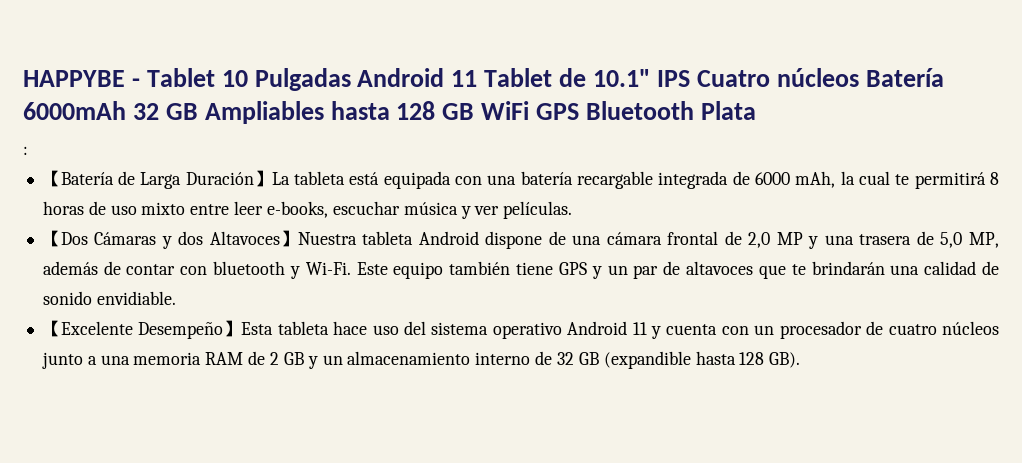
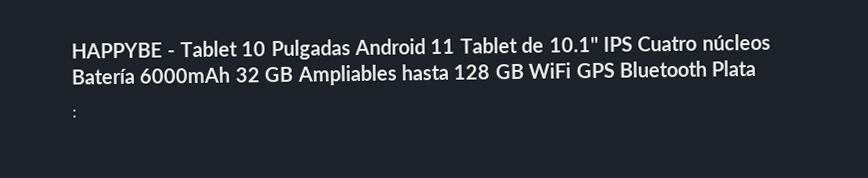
- 【Batería de Larga Duración】La tableta está equipada con una batería recargable integrada de 6000 mAh, la cual te permitirá 8 horas de uso mixto entre leer e-books, escuchar música y ver películas.
- 【Dos Cámaras y dos Altavoces】Nuestra tableta Android dispone de una cámara frontal de 2,0 MP y una trasera de 5,0 MP, además de contar con bluetooth y Wi-Fi. Este equipo también tiene GPS y un par de altavoces que te brindarán una calidad de sonido envidiable.
- 【Excelente Desempeño】Esta tableta hace uso del sistema operativo Android 11 y cuenta con un procesador de cuatro núcleos junto a una memoria RAM de 2 GB y un almacenamiento interno de 32 GB (expandible hasta 128 GB).

